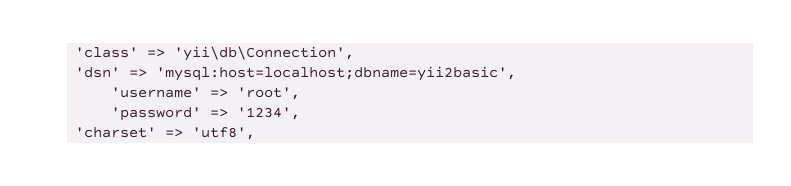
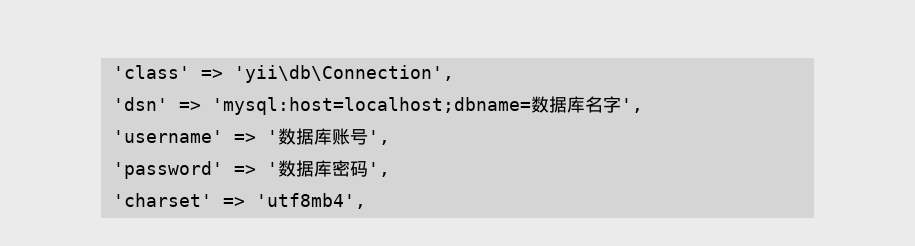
- 'dsn' => 'mysql:host=localhost;dbname=yii2basic',
- 'username' => 'root',
- 'password' => '1234',
+ 'dsn' => 'mysql:host=localhost;dbname=数据库名字',
+ 'username' => '数据库账号',
+ 'password' => '数据库密码',
- 'charset' => 'utf8',
+ 'charset' => 'utf8mb4',

